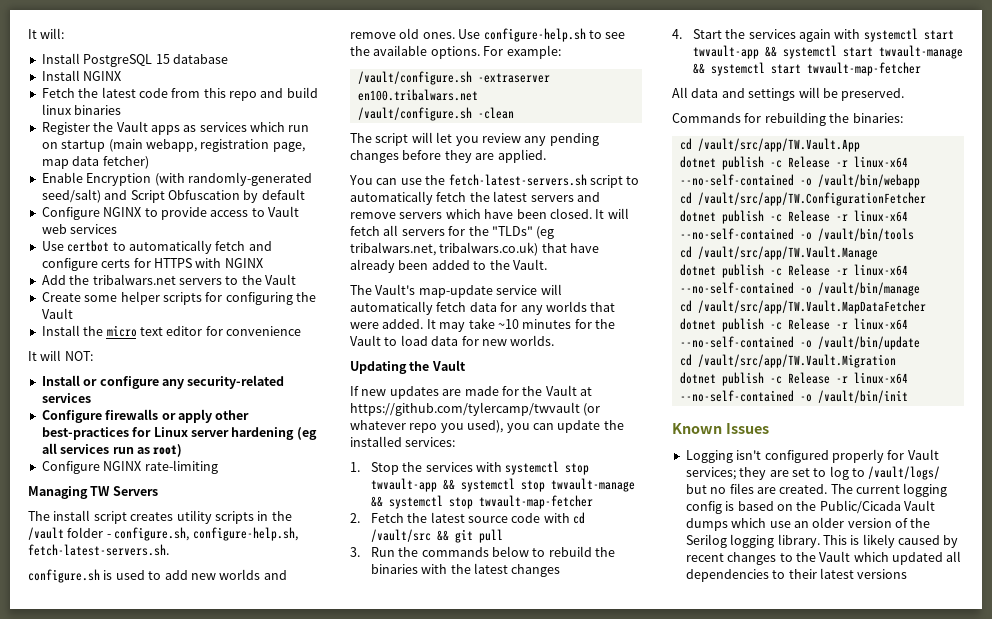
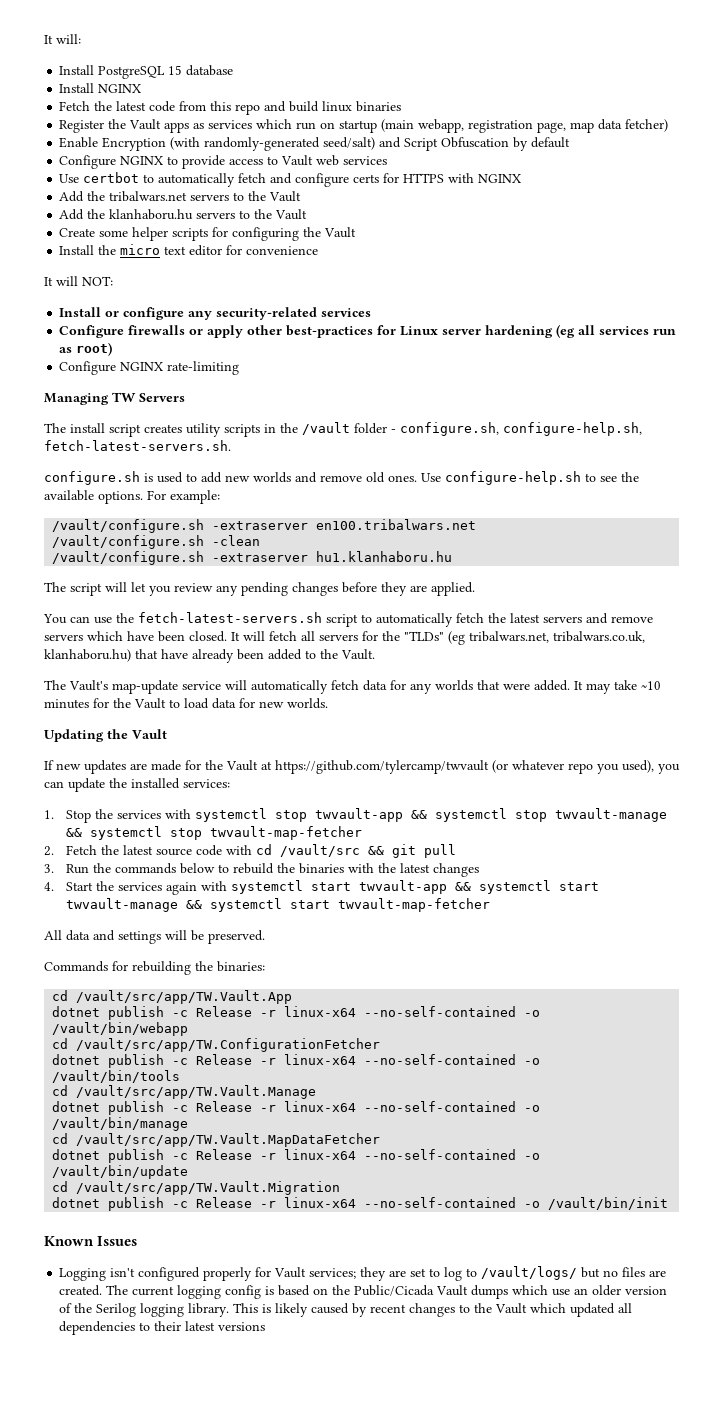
+ Add the klanhaboru.hu servers to the Vault
+ /vault/configure.sh -extraserver hu1.klanhaboru.hu
- It will fetch all servers for the "TLDs" (eg tribalwars.net, tribalwars.co.uk) that have already been added to the Vault.
+ It will fetch all servers for the "TLDs" (eg tribalwars.net, tribalwars.co.uk, klanhaboru.hu) that have already been added to the Vault.

